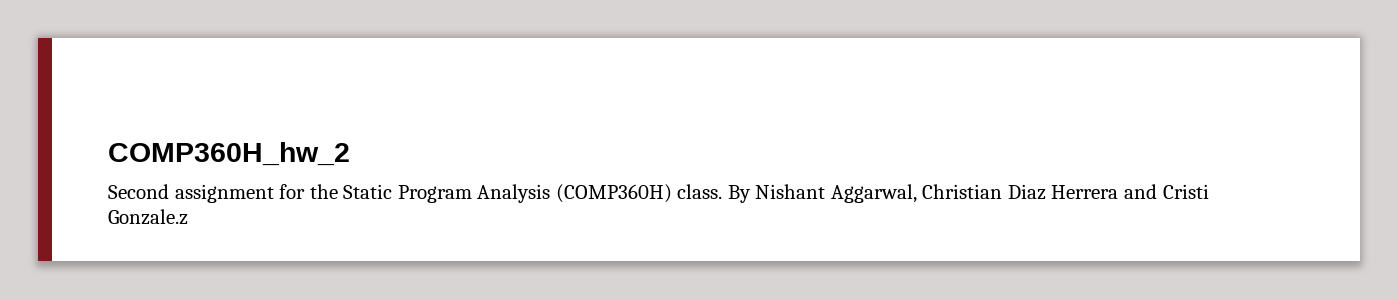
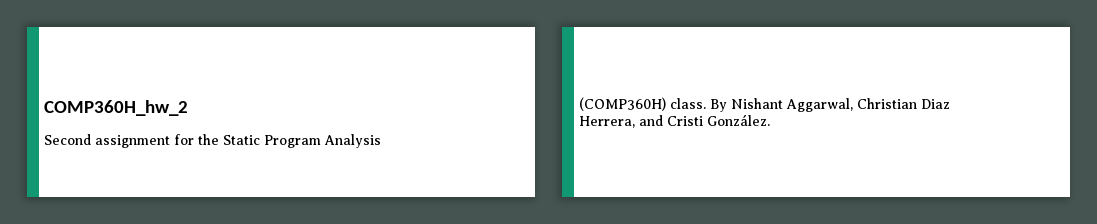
- By Nishant Aggarwal, Christian Diaz Herrera and Cristi Gonzale.z
+ By Nishant Aggarwal, Christian Diaz Herrera, and Cristi González.

